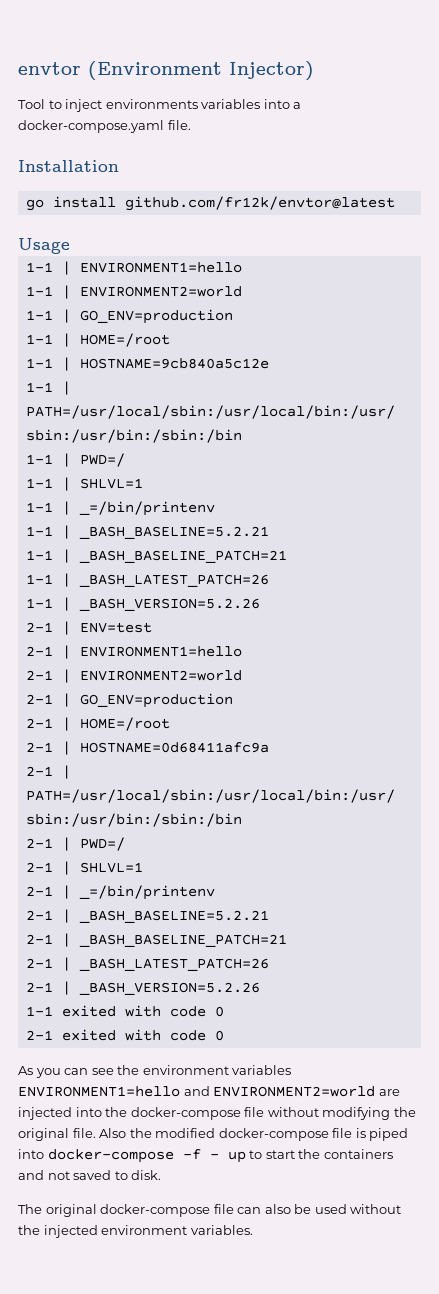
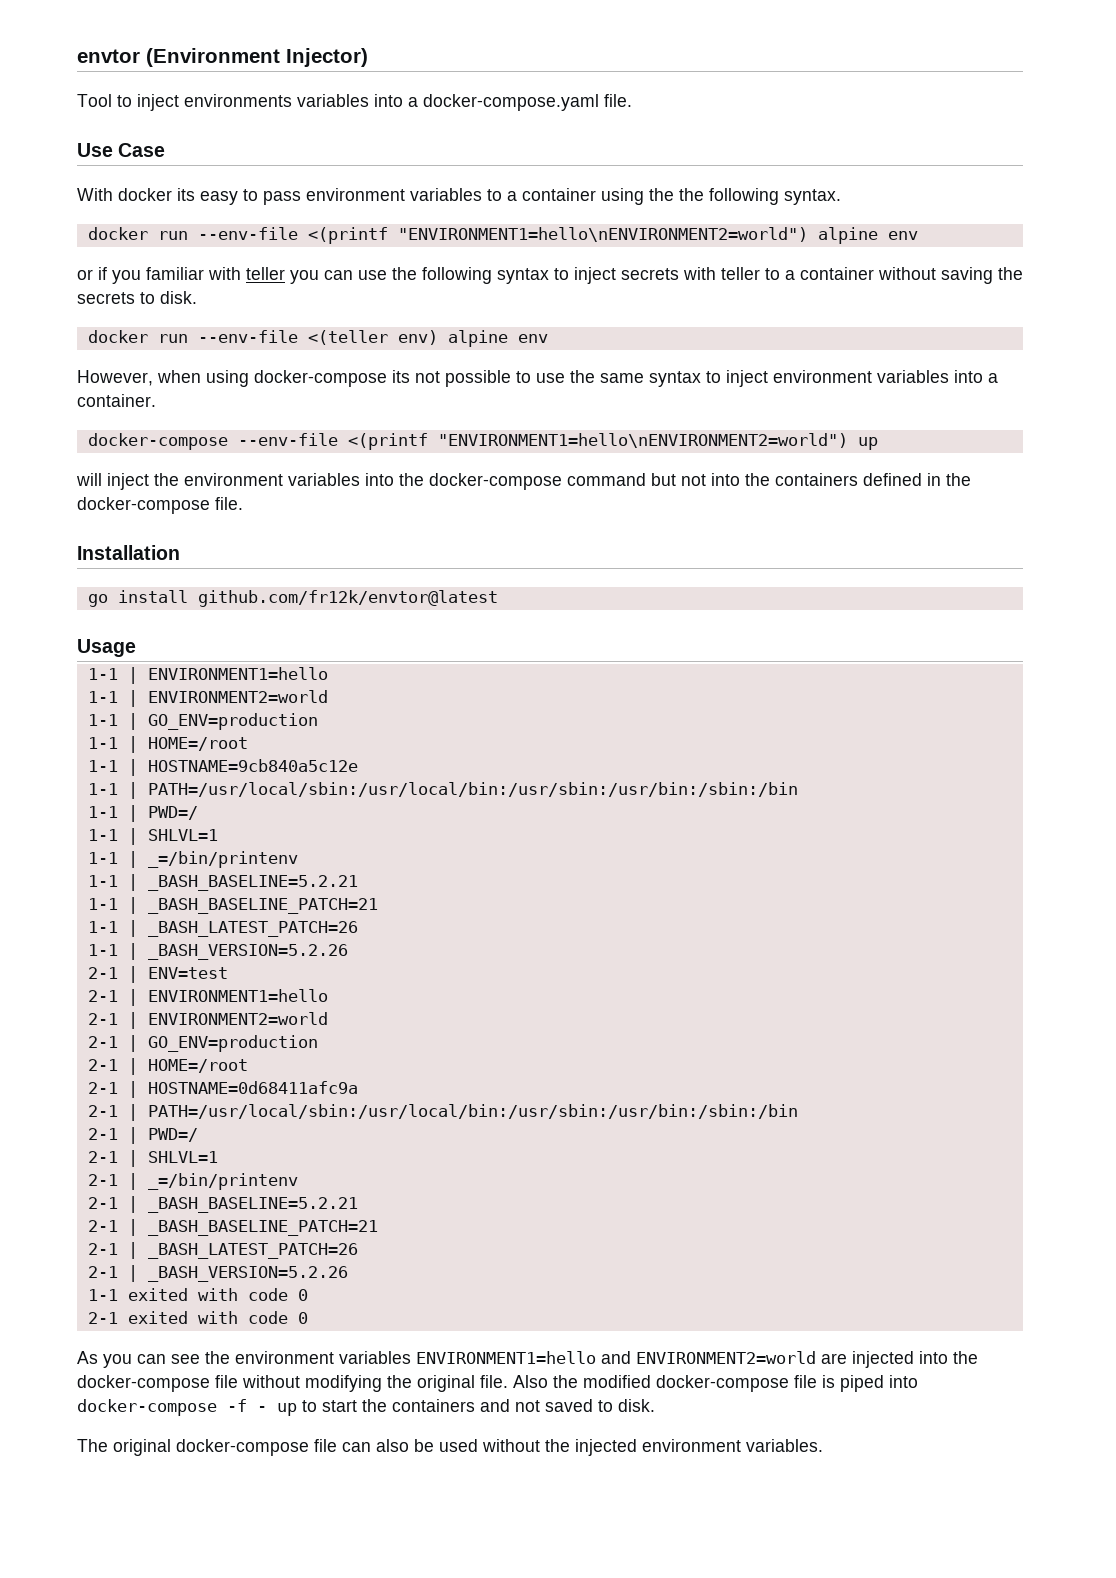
+ Use Case
+ With docker its easy to pass environment variables to a container using the the following syntax.
+ docker run --env-file <(printf "ENVIRONMENT1=hello\nENVIRONMENT2=world") alpine env
+ or if you familiar with teller you can use the following syntax to inject secrets with teller to a container without saving the secrets to disk.
+ docker run --env-file <(teller env) alpine env
+ However, when using docker-compose its not possible to use the same syntax to inject environment variables into a container.
+ docker-compose --env-file <(printf "ENVIRONMENT1=hello\nENVIRONMENT2=world") up
+ will inject the environment variables into the docker-compose command but not into the containers defined in the docker-compose file.

